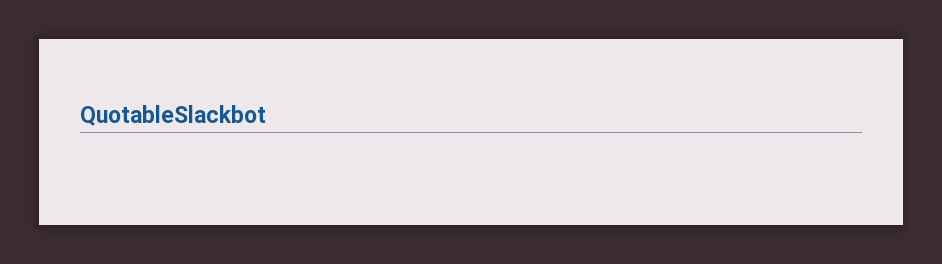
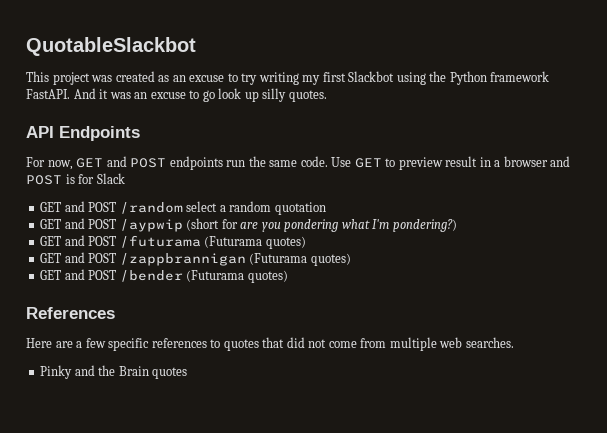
+ This project was created as an excuse to try writing my first Slackbot using the Python framework FastAPI. And it was an excuse to go look up silly quotes.
+ API Endpoints
+ For now, GET and POST endpoints run the same code. Use GET to preview result in a browser and POST is for Slack
+ GET and POST /random select a random quotation
+ GET and POST /aypwip (short for are you pondering what I'm pondering?)
+ GET and POST /futurama (Futurama quotes)
+ GET and POST /zappbrannigan (Futurama quotes)
+ GET and POST /bender (Futurama quotes)
+ References
+ Here are a few specific references to quotes that did not come from multiple web searches.
+ Pinky and the Brain quotes

